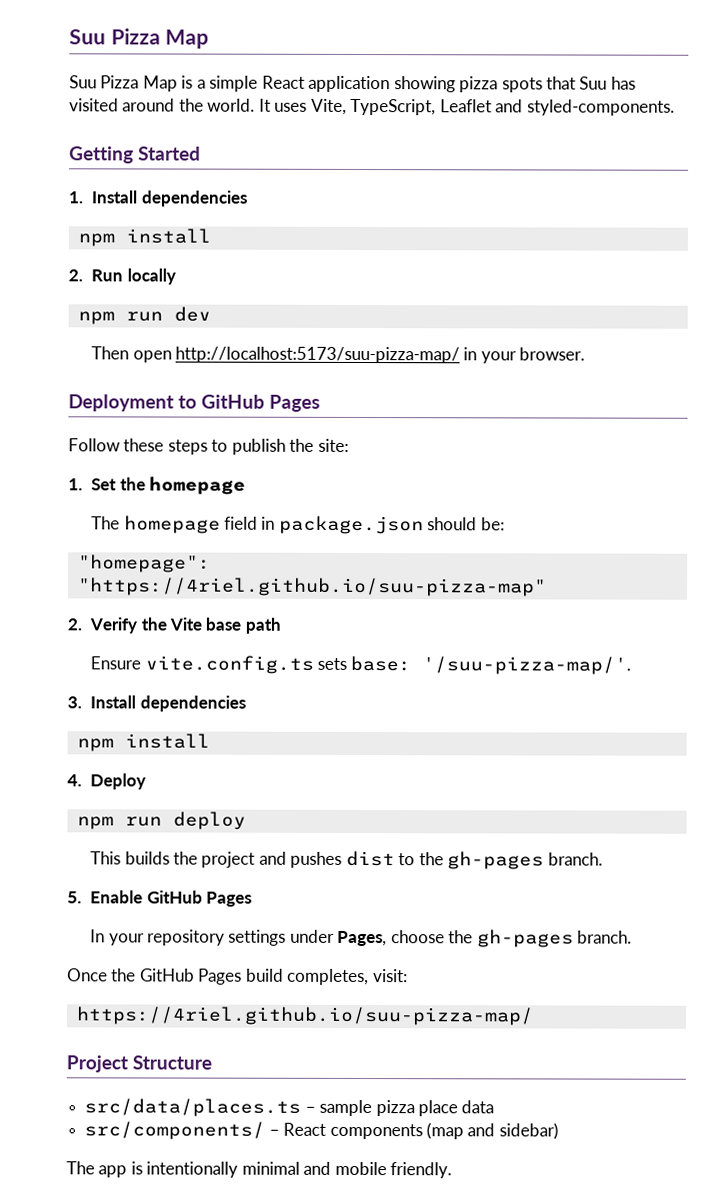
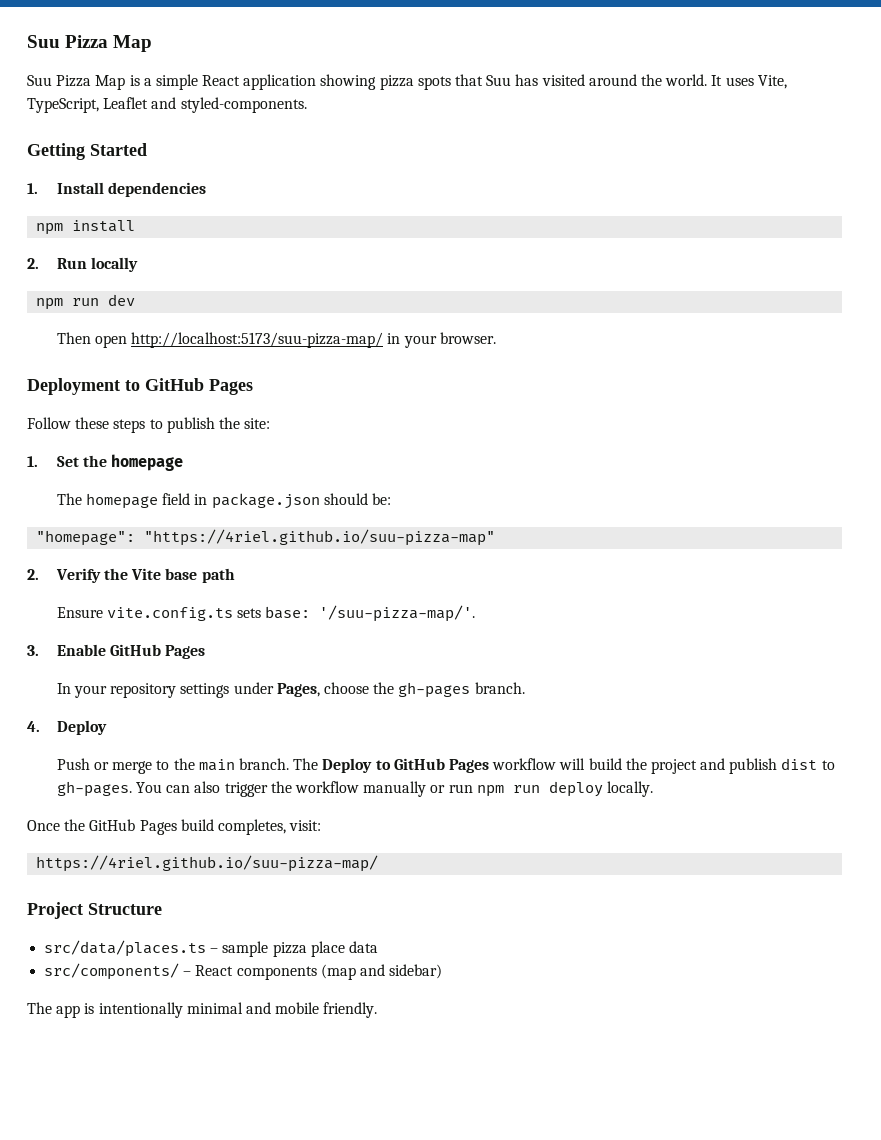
- 3. Install dependencies
- npm install
- 4. Deploy
- npm run deploy
- This builds the project and pushes dist to the gh-pages branch.
- 5. Enable GitHub Pages
+ 3. Enable GitHub Pages
+ 4. Deploy
+ Push or merge to the main branch. The Deploy to GitHub Pages workflow will build the project and publish dist to gh-pages. You can also trigger the workflow manually or run npm run deploy locally.

